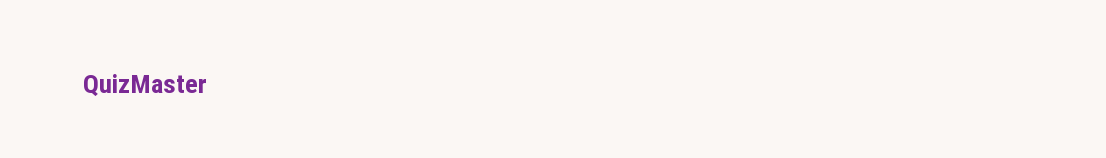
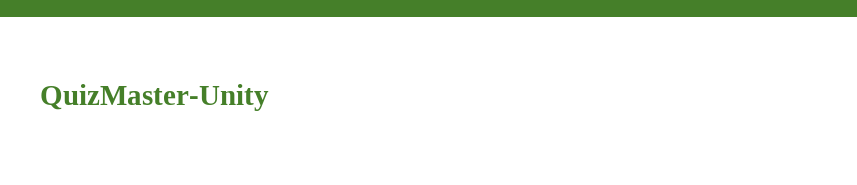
- QuizMaster
+ QuizMaster-Unity

